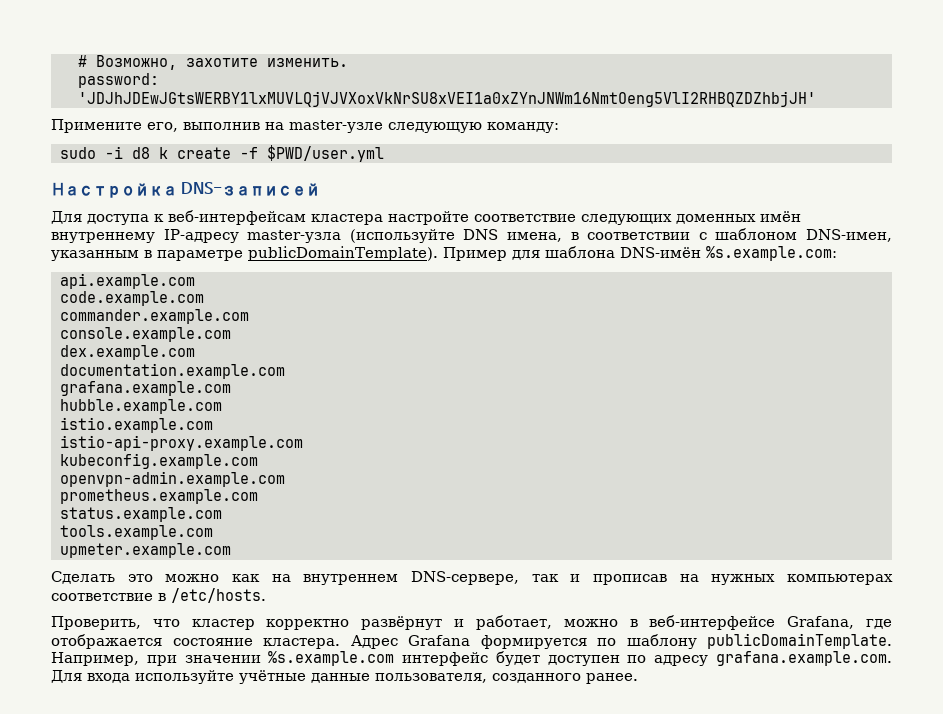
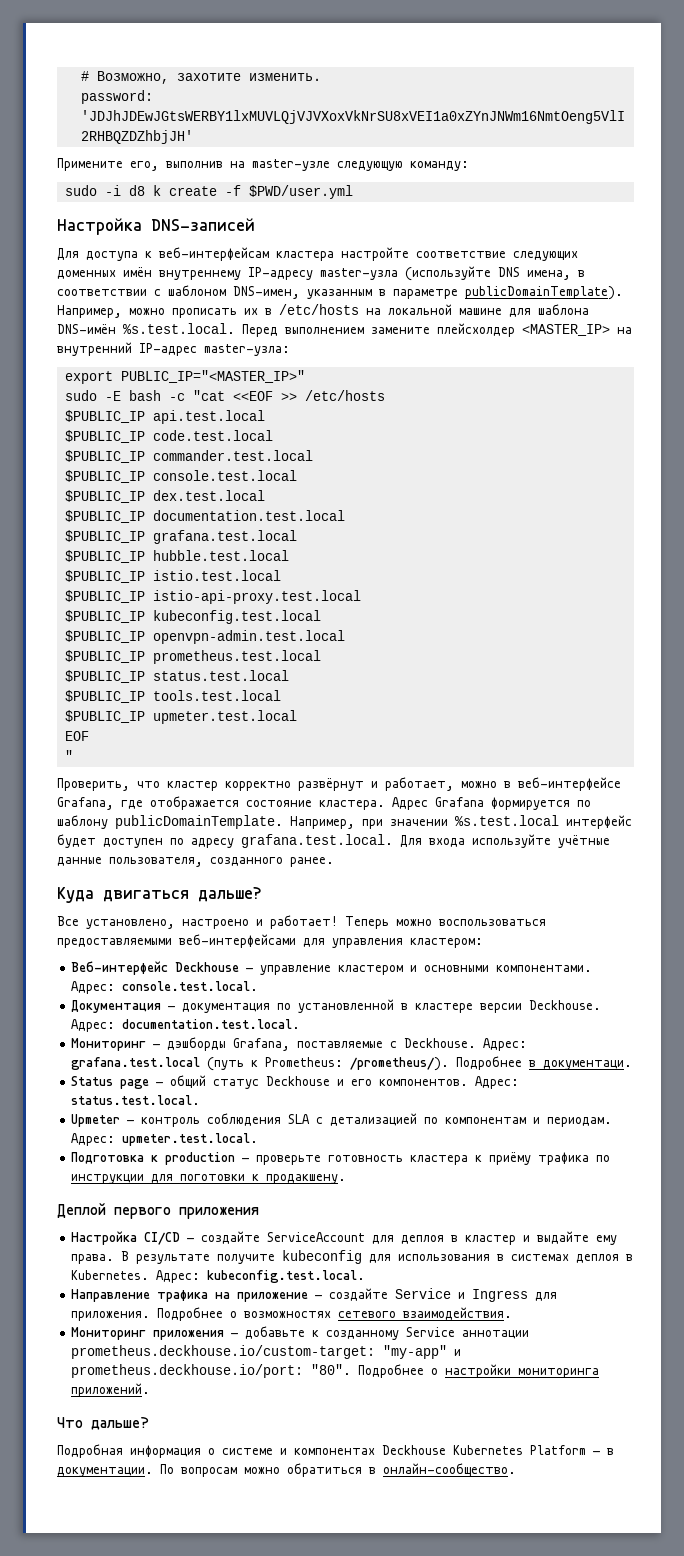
- Пример для шаблона DNS-имён %s.example.com:
- api.example.com
- code.example.com
- commander.example.com
- console.example.com
- dex.example.com
- documentation.example.com
- grafana.example.com
- hubble.example.com
- istio.example.com
- istio-api-proxy.example.com
- kubeconfig.example.com
- openvpn-admin.example.com
- prometheus.example.com
- status.example.com
- tools.example.com
- upmeter.example.com
- Сделать это можно как на внутреннем DNS-сервере, так и прописав на нужных компьютерах соответствие в /etc/hosts.
+ Например, можно прописать их в /etc/hosts на локальной машине для шаблона DNS-имён %s.test.local. Перед выполнением замените плейсхолдер <MASTER_IP> на внутренний IP-адрес master-узла:
+ export PUBLIC_IP="<MASTER_IP>"
+ sudo -E bash -c "cat <<EOF >> /etc/hosts
+ $PUBLIC_IP api.test.local
+ $PUBLIC_IP code.test.local
+ $PUBLIC_IP commander.test.local
+ $PUBLIC_IP console.test.local
+ $PUBLIC_IP dex.test.local
+ $PUBLIC_IP documentation.test.local
+ $PUBLIC_IP grafana.test.local
+ $PUBLIC_IP hubble.test.local
+ $PUBLIC_IP istio.test.local
+ $PUBLIC_IP istio-api-proxy.test.local
+ $PUBLIC_IP kubeconfig.test.local
+ $PUBLIC_IP openvpn-admin.test.local
+ $PUBLIC_IP prometheus.test.local
+ $PUBLIC_IP status.test.local
+ $PUBLIC_IP tools.test.local
+ $PUBLIC_IP upmeter.test.local
+ EOF
+ "
- Например, при значении %s.example.com интерфейс будет доступен по адресу grafana.example.com. Для входа используйте учётные данные пользователя, созданного ранее.
+ Например, при значении %s.test.local интерфейс будет доступен по адресу grafana.test.local. Для входа используйте учётные данные пользователя, созданного ранее.
+ Куда двигаться дальше?
+ Все установлено, настроено и работает! Теперь можно воспользоваться предоставляемыми веб-интерфейсами для управления кластером:
+ Веб-интерфейс Deckhouse — управление кластером и основными компонентами. Адрес: console.test.local.
+ Документация — документация по установленной в кластере версии Deckhouse. Адрес: documentation.test.local.
+ Мониторинг — дэшборды Grafana, поставляемые с Deckhouse. Адрес: grafana.test.local (путь к Prometheus: /prometheus/). Подробнее в документаци.
+ Status page — общий статус Deckhouse и его компонентов. Адрес: status.test.local.
+ Upmeter — контроль соблюдения SLA с детализацией по компонентам и периодам. Адрес: upmeter.test.local.
+ Подготовка к production — проверьте готовность кластера к приёму трафика по инструкции для поготовки к продакшену.
+ Деплой первого приложения
+ Настройка CI/CD — создайте ServiceAccount для деплоя в кластер и выдайте ему права. В результате получите kubeconfig для использования в системах деплоя в Kubernetes. Адрес: kubeconfig.test.local.
+ Направление трафика на приложение — создайте Service и Ingress для приложения. Подробнее о возможностях сетевого взаимодействия.
+ Мониторинг приложения — добавьте к созданному Service аннотации prometheus.deckhouse.io/custom-target: "my-app" и prometheus.deckhouse.io/port: "80". Подробнее о настройки мониторинга приложений.
+ Что дальше?
+ Подробная информация о системе и компонентах Deckhouse Kubernetes Platform — в документации. По вопросам можно обратиться в онлайн-сообщество.

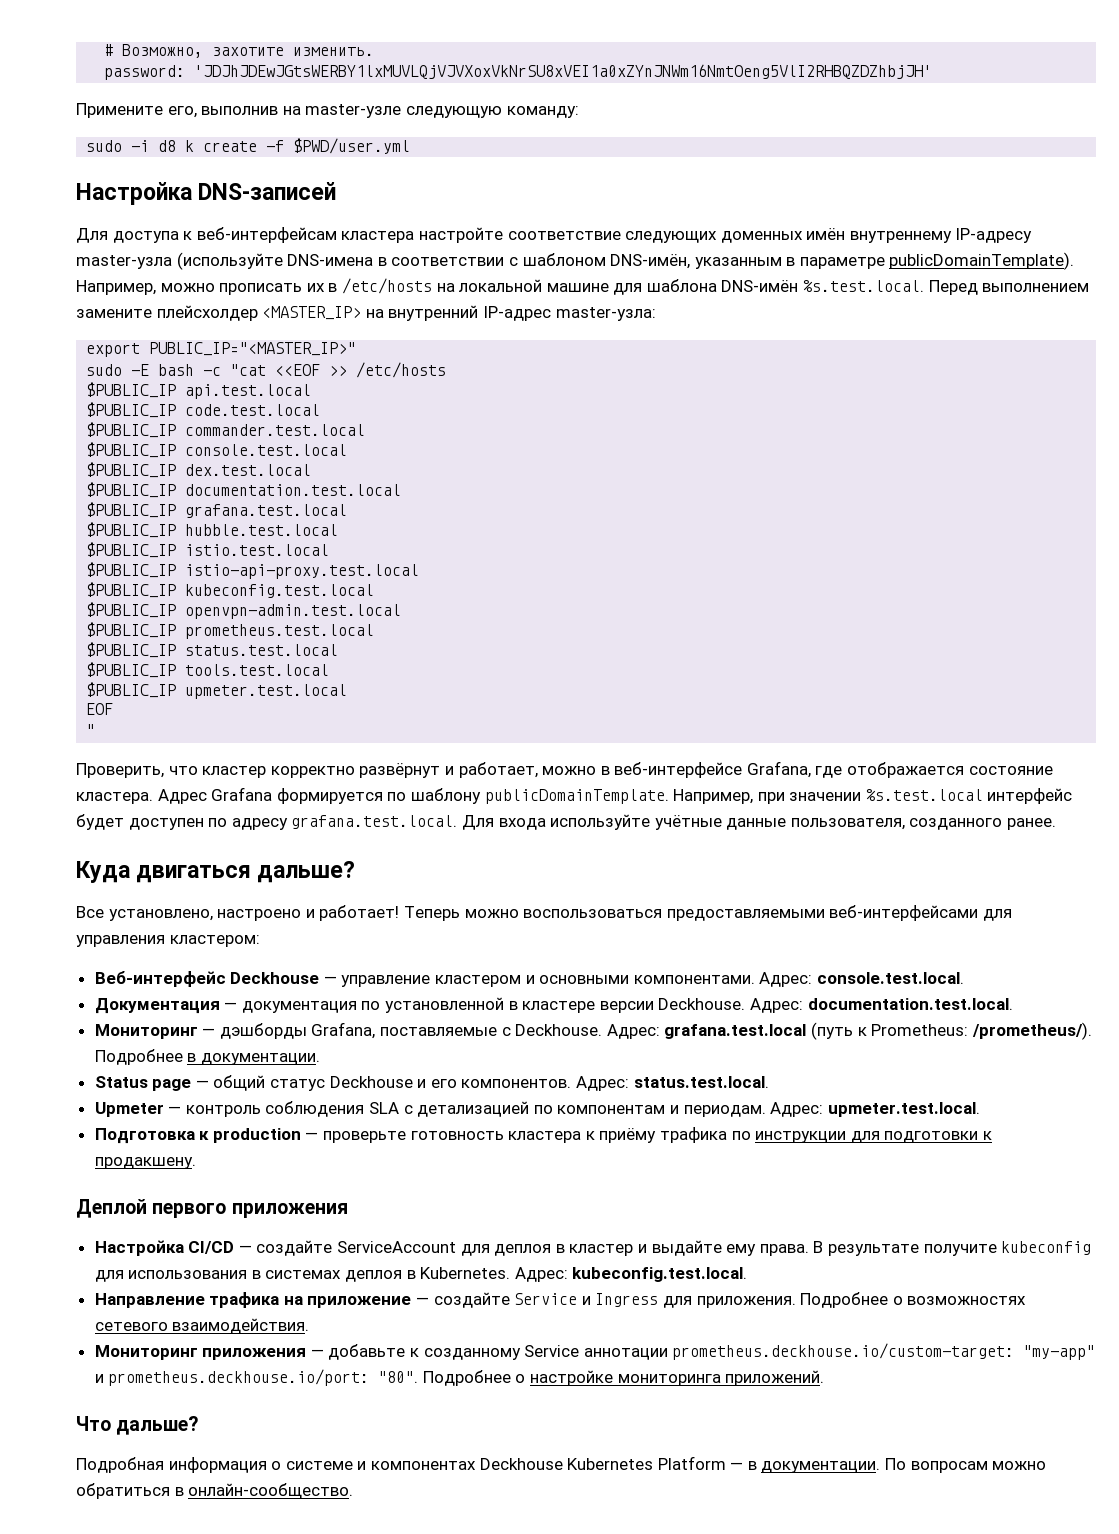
- Для доступа к веб-интерфейсам кластера настройте соответствие следующих доменных имён внутреннему IP-адресу master-узла (используйте DNS имена, в соответствии с шаблоном DNS-имен, указанным в параметре publicDomainTemplate).
+ Для доступа к веб-интерфейсам кластера настройте соответствие следующих доменных имён внутреннему IP-адресу master-узла (используйте DNS-имена в соответствии с шаблоном DNS-имён, указанным в параметре publicDomainTemplate).
- Подробнее в документаци.
+ Подробнее в документации.
- Подготовка к production — проверьте готовность кластера к приёму трафика по инструкции для поготовки к продакшену.
+ Подготовка к production — проверьте готовность кластера к приёму трафика по инструкции для подготовки к продакшену.
- Подробнее о настройки мониторинга приложений.
+ Подробнее о настройке мониторинга приложений.

